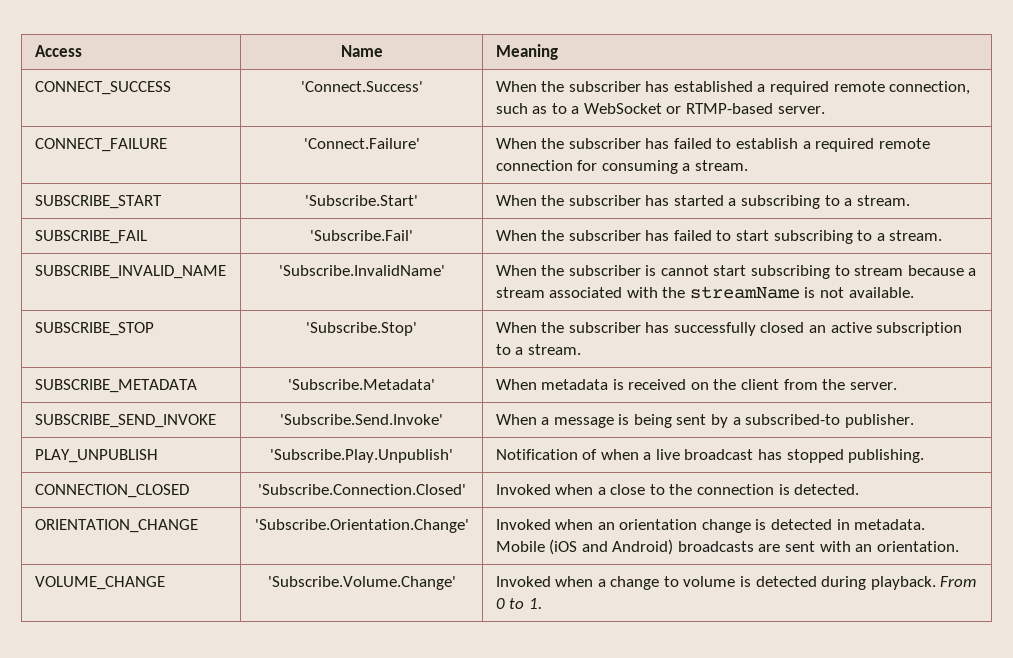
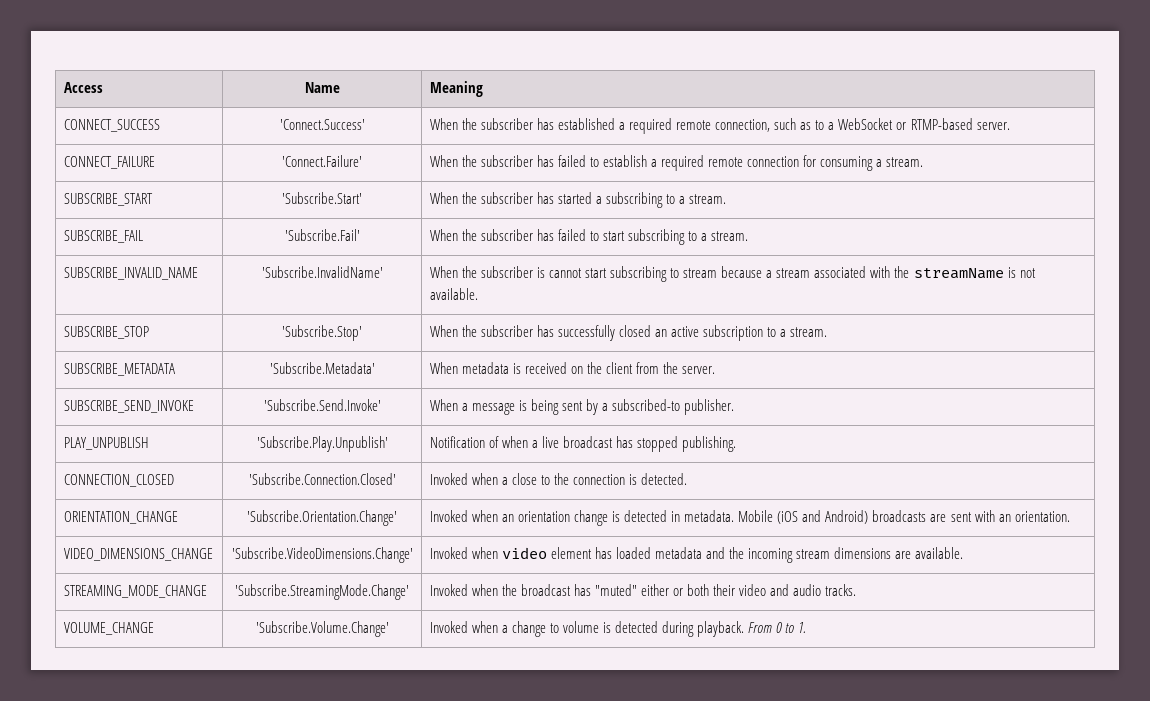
+ VIDEO_DIMENSIONS_CHANGE | 'Subscribe.VideoDimensions.Change' | Invoked when video element has loaded metadata and the incoming stream dimensions are available.
+ STREAMING_MODE_CHANGE | 'Subscribe.StreamingMode.Change' | Invoked when the broadcast has "muted" either or both their video and audio tracks.

